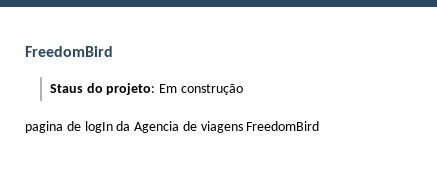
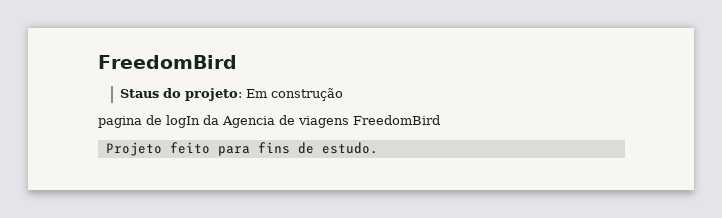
+ Projeto feito para fins de estudo.

